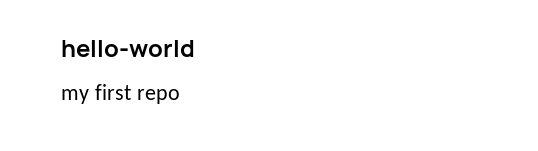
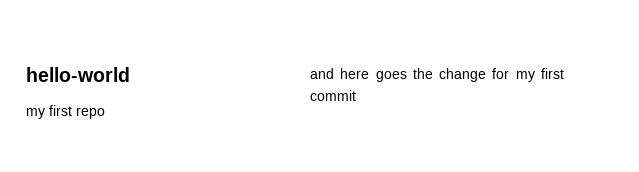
+ and here goes the change for my first commit

